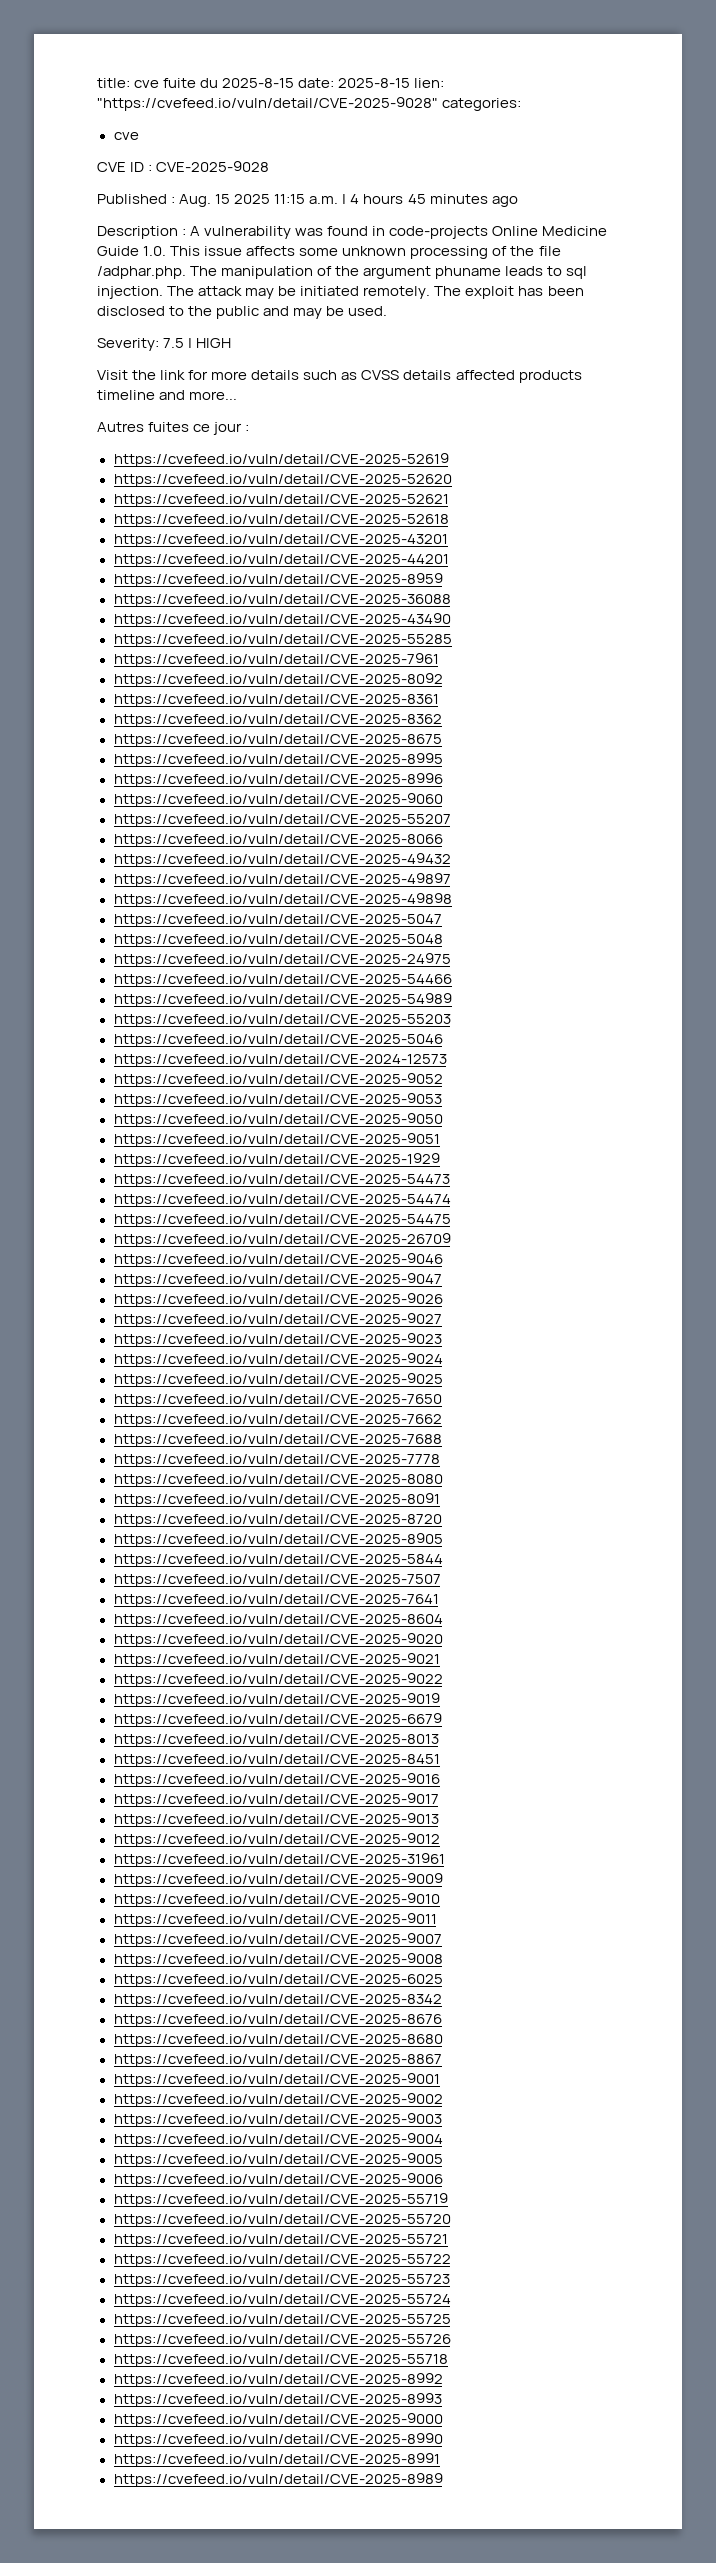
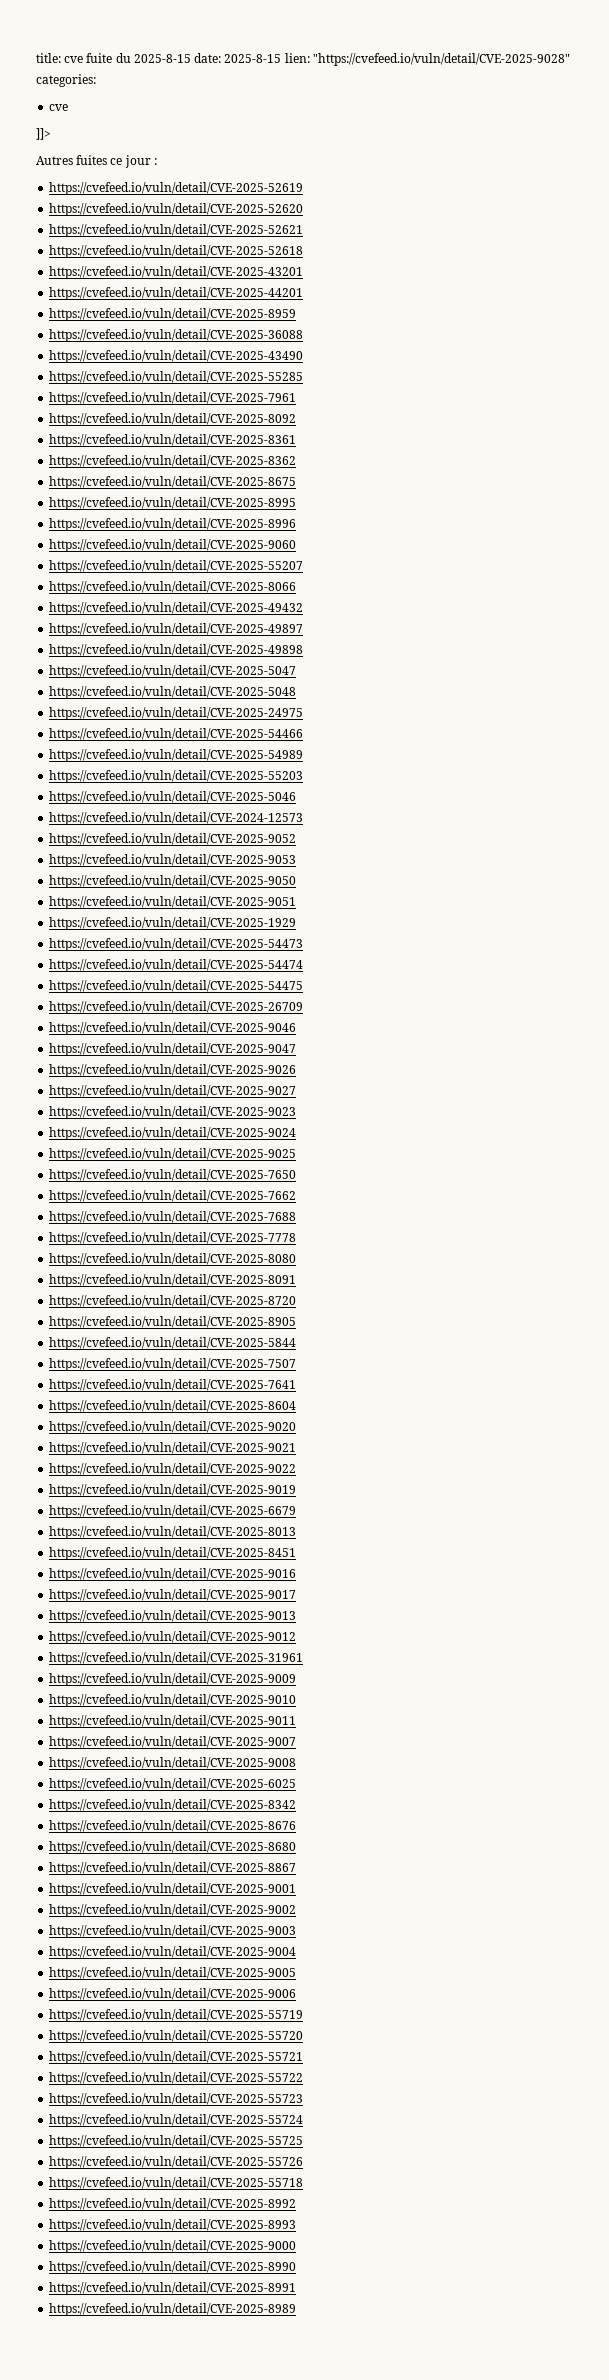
- CVE ID : CVE-2025-9028
- Published : Aug. 15 2025 11:15 a.m. | 4 hours 45 minutes ago
- Description : A vulnerability was found in code-projects Online Medicine Guide 1.0. This issue affects some unknown processing of the file /adphar.php. The manipulation of the argument phuname leads to sql injection. The attack may be initiated remotely. The exploit has been disclosed to the public and may be used.
- Severity: 7.5 | HIGH
- Visit the link for more details such as CVSS details affected products timeline and more...
+ ]]>

